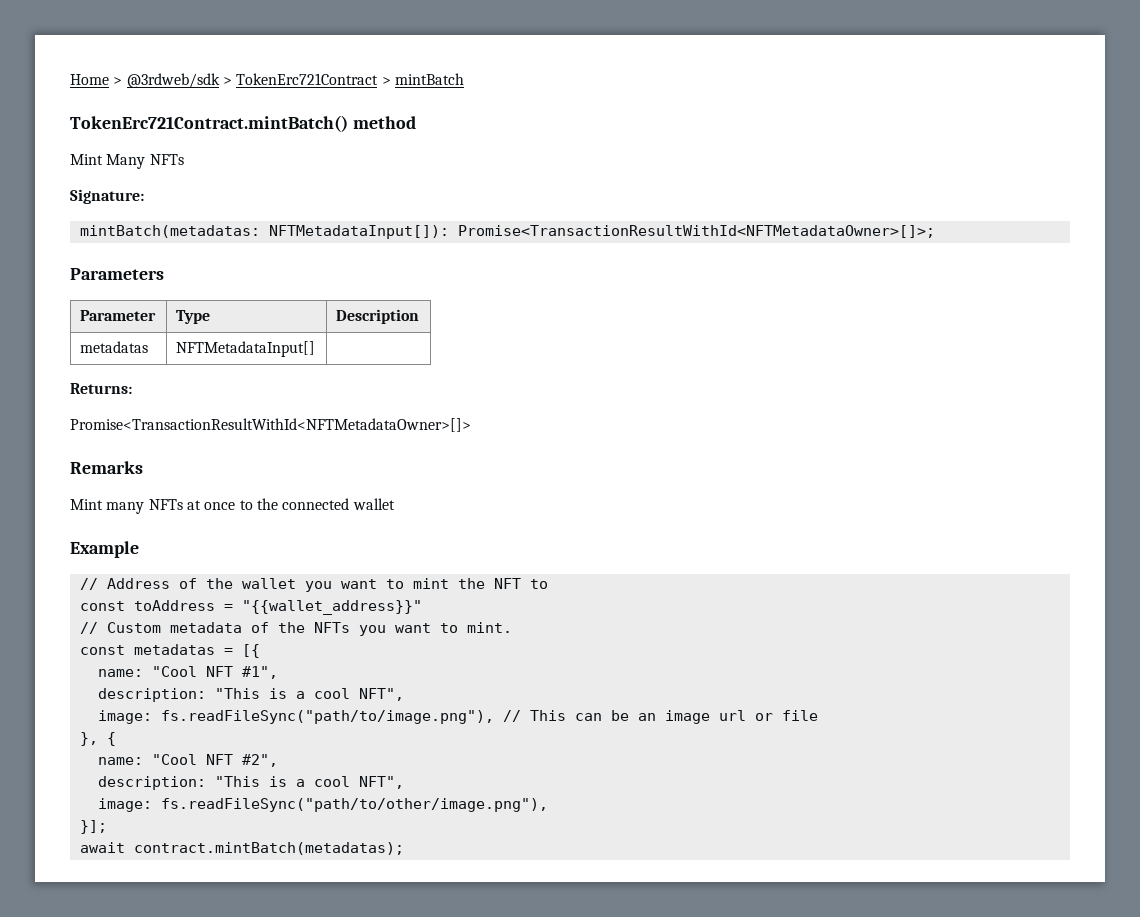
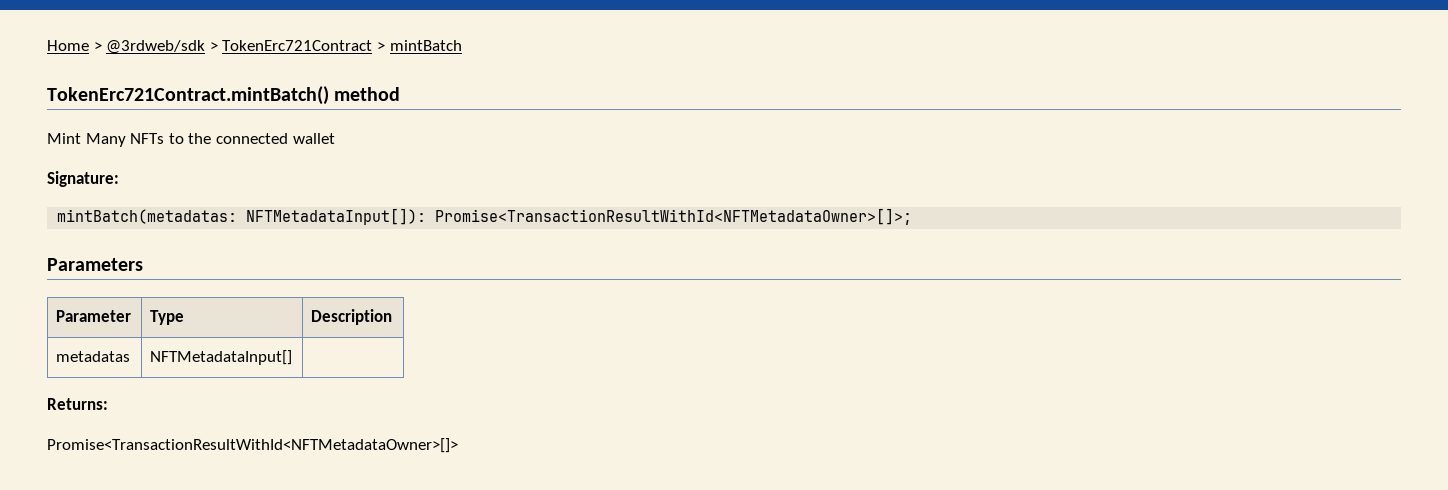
- Mint Many NFTs
+ Mint Many NFTs to the connected wallet
- Remarks
- Mint many NFTs at once to the connected wallet
- Example
- // Address of the wallet you want to mint the NFT to
- const toAddress = "{{wallet_address}}"
- // Custom metadata of the NFTs you want to mint.
- const metadatas = [{
- name: "Cool NFT #1",
- description: "This is a cool NFT",
- image: fs.readFileSync("path/to/image.png"), // This can be an image url or file
- }, {
- name: "Cool NFT #2",
- description: "This is a cool NFT",
- image: fs.readFileSync("path/to/other/image.png"),
- }];
- await contract.mintBatch(metadatas);

